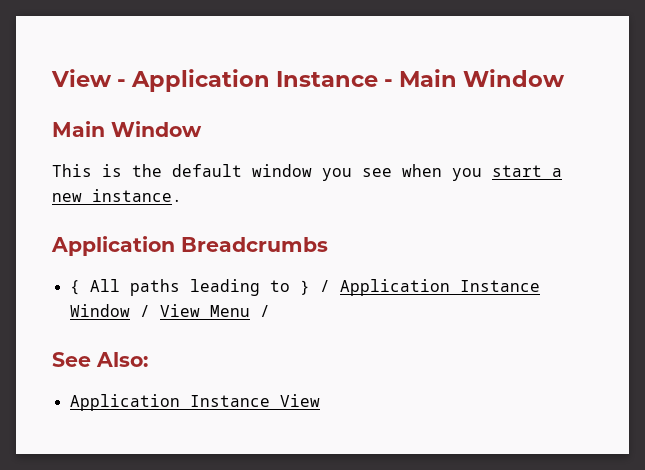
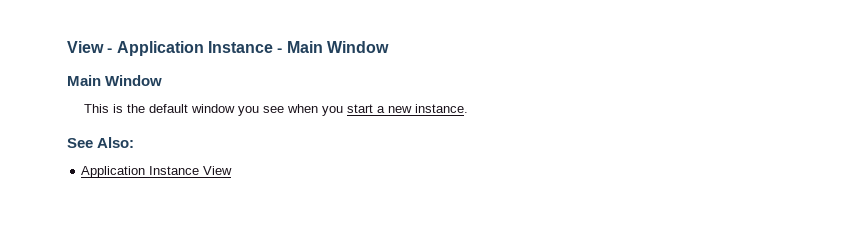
- Application Breadcrumbs
- { All paths leading to } / Application Instance Window / View Menu /

